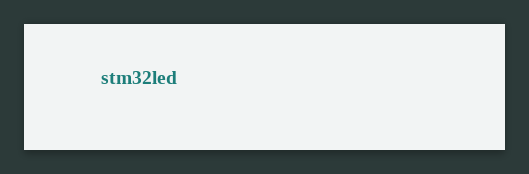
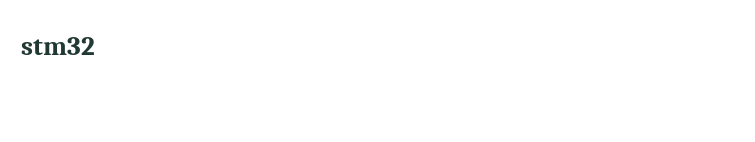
- stm32led
+ stm32

